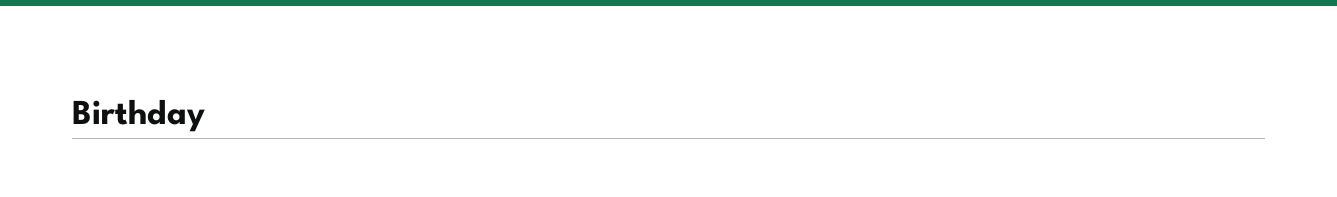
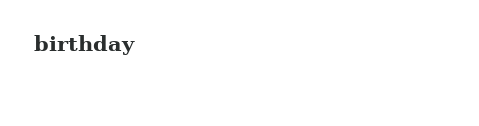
- Birthday
+ birthday

